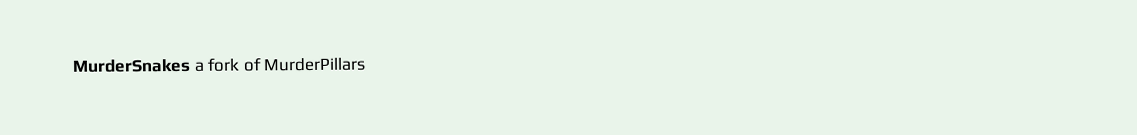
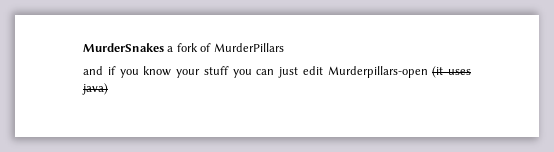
+ and if you know your stuff you can just edit Murderpillars-open (it uses java)

